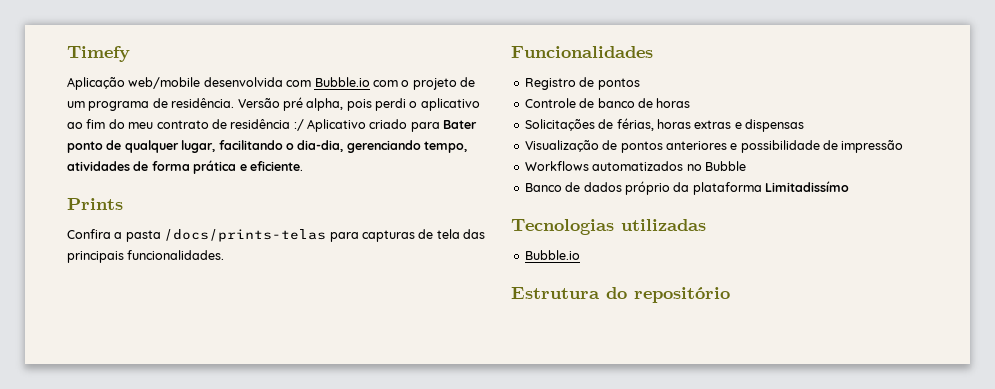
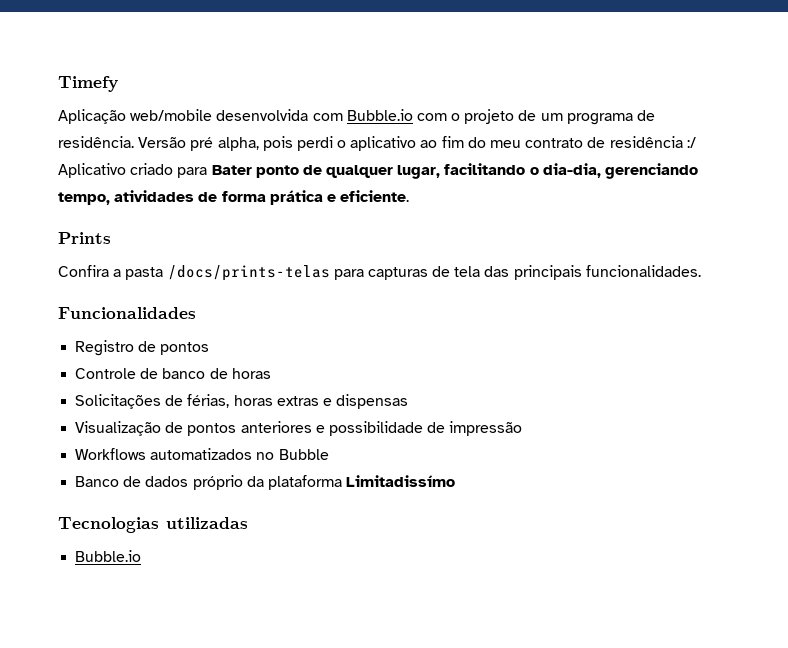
- Estrutura do repositório

